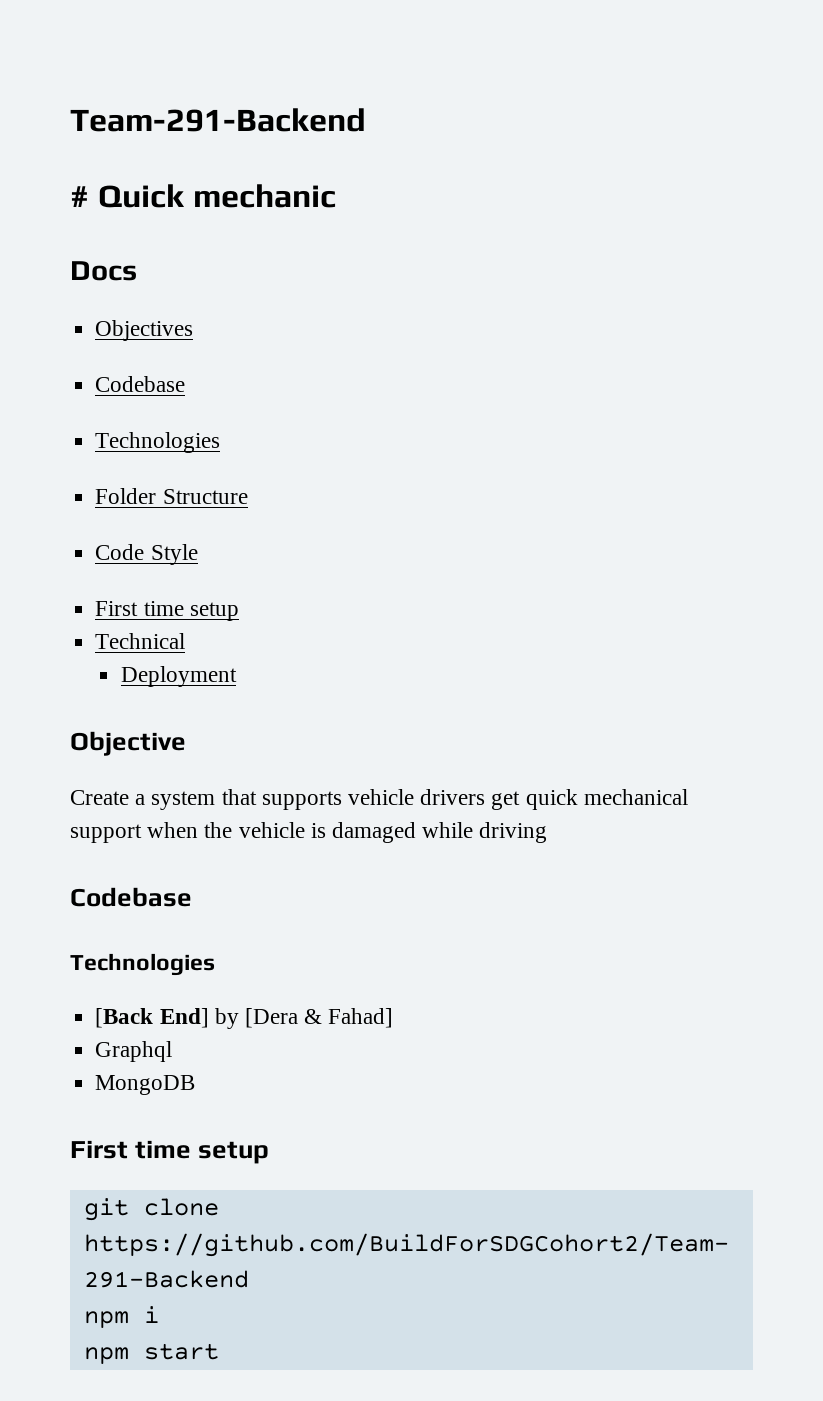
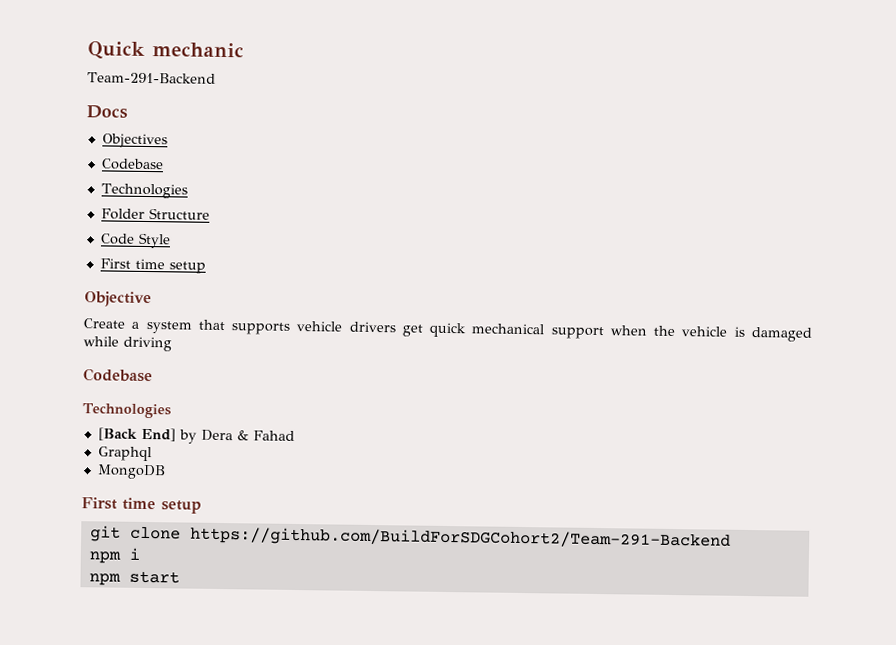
- Team-291-Backend
- # Quick mechanic
+ Quick mechanic
+ Team-291-Backend
- Technical
- Deployment
- [Back End] by [Dera & Fahad]
+ [Back End] by Dera & Fahad

